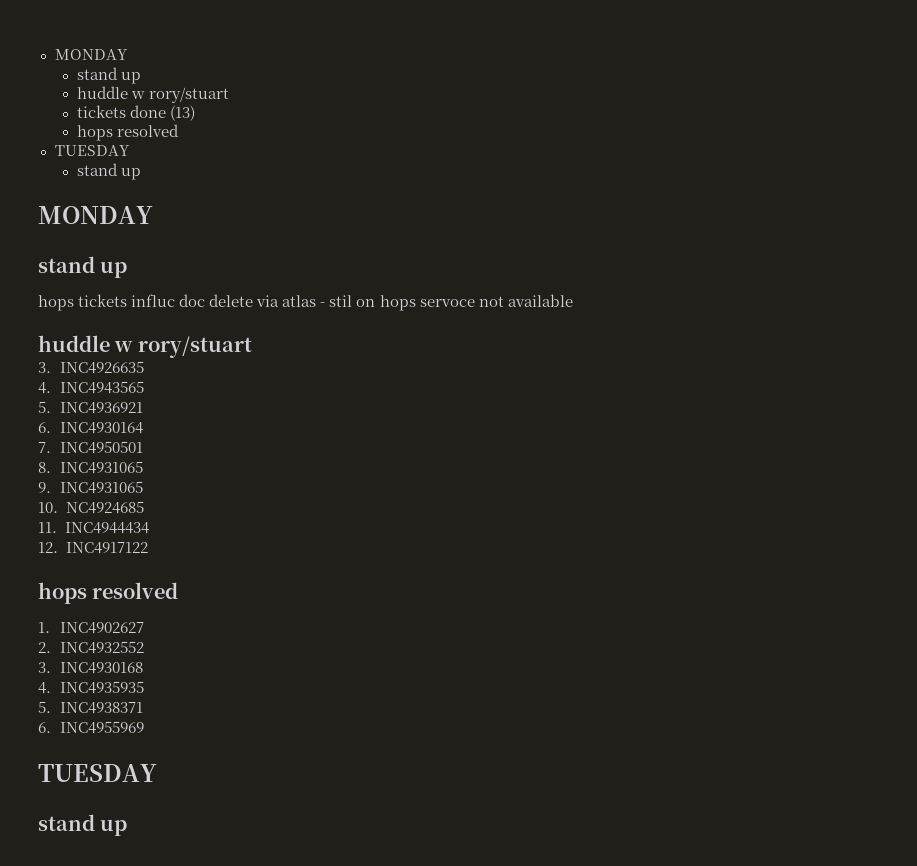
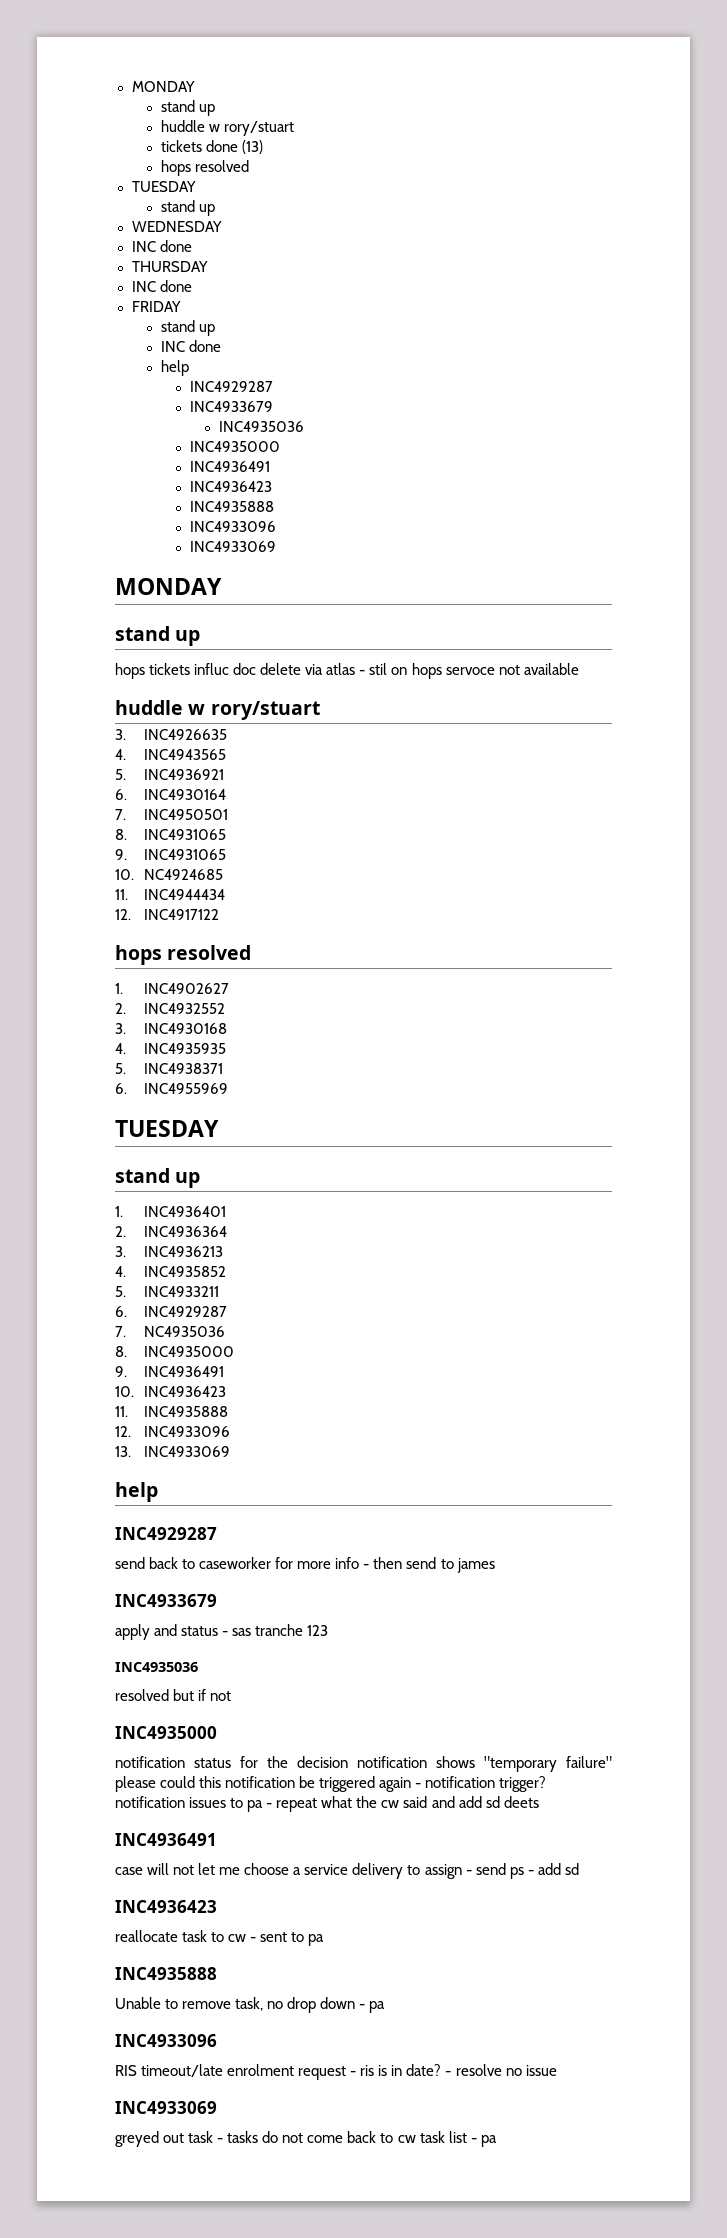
+ WEDNESDAY
+ INC done
+ THURSDAY
+ INC done
+ FRIDAY
+ stand up
+ INC done
+ help
+ INC4929287
+ INC4933679
+ INC4935036
+ INC4935000
+ INC4936491
+ INC4936423
+ INC4935888
+ INC4933096
+ INC4933069
+ 1. INC4936401
+ 2. INC4936364
+ 3. INC4936213
+ 4. INC4935852
+ 5. INC4933211
+ 6. INC4929287
+ 7. NC4935036
+ 8. INC4935000
+ 9. INC4936491
+ 10. INC4936423
+ 11. INC4935888
+ 12. INC4933096
+ 13. INC4933069
+ help
+ INC4929287
+ send back to caseworker for more info - then send to james
+ INC4933679
+ apply and status - sas tranche 123
+ INC4935036
+ resolved but if not
+ INC4935000
+ notification status for the decision notification shows "temporary failure" please could this notification be triggered again - notification trigger? notification issues to pa - repeat what the cw said and add sd deets
+ INC4936491
+ case will not let me choose a service delivery to assign - send ps - add sd
+ INC4936423
+ reallocate task to cw - sent to pa
+ INC4935888
+ Unable to remove task, no drop down - pa
+ INC4933096
+ RIS timeout/late enrolment request - ris is in date? - resolve no issue
+ INC4933069
+ greyed out task - tasks do not come back to cw task list - pa

